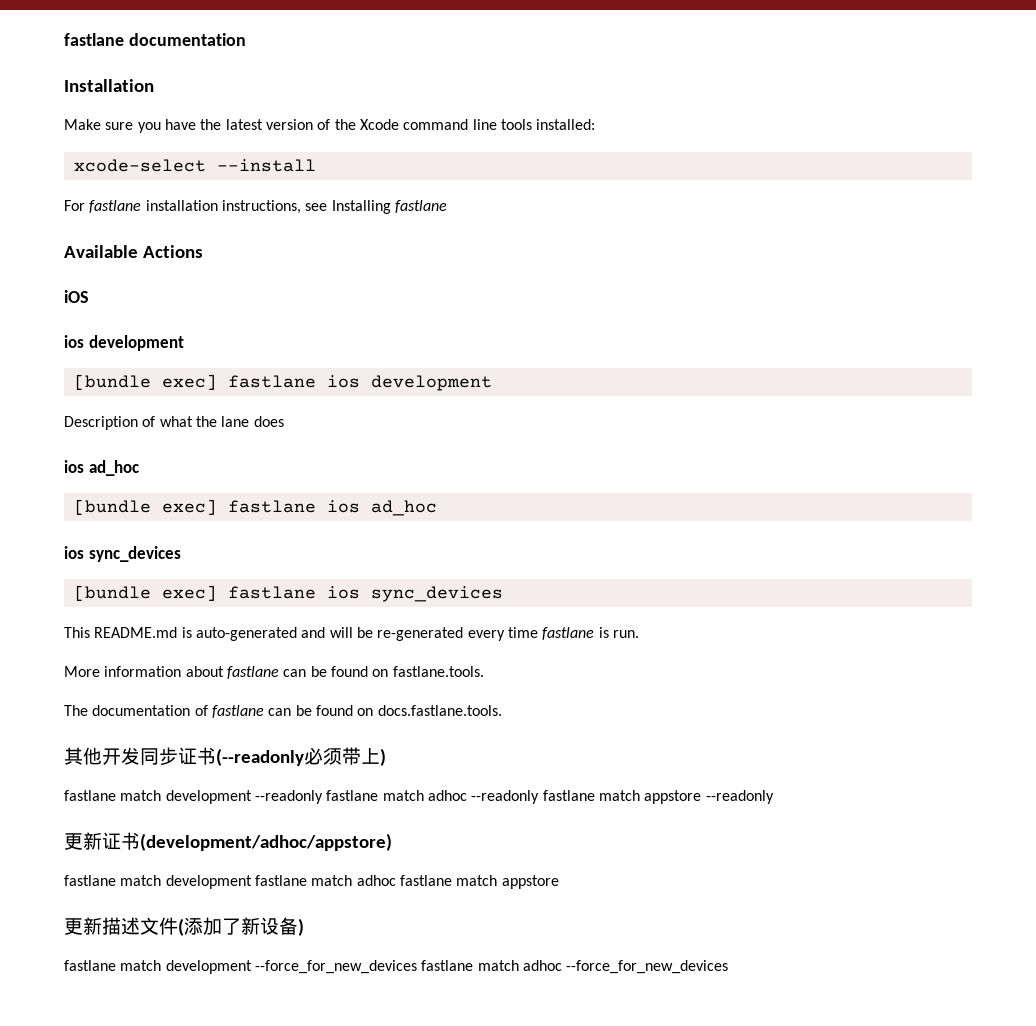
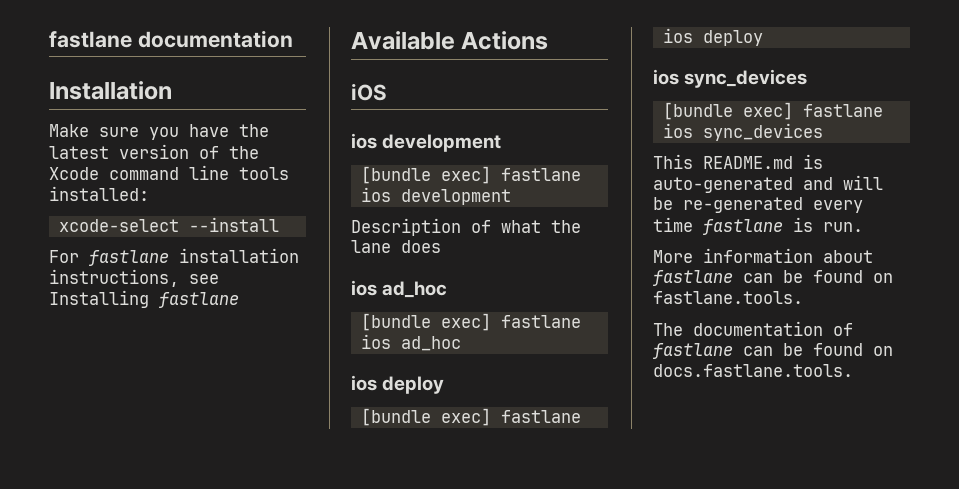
  [bundle exec] fastlane ios ad_hoc
+ ios deploy
+ [bundle exec] fastlane ios deploy
- 其他开发同步证书(--readonly必须带上)
- fastlane match development --readonly fastlane match adhoc --readonly fastlane match appstore --readonly
- 更新证书(development/adhoc/appstore)
- fastlane match development fastlane match adhoc fastlane match appstore
- 更新描述文件(添加了新设备)
- fastlane match development --force_for_new_devices fastlane match adhoc --force_for_new_devices

